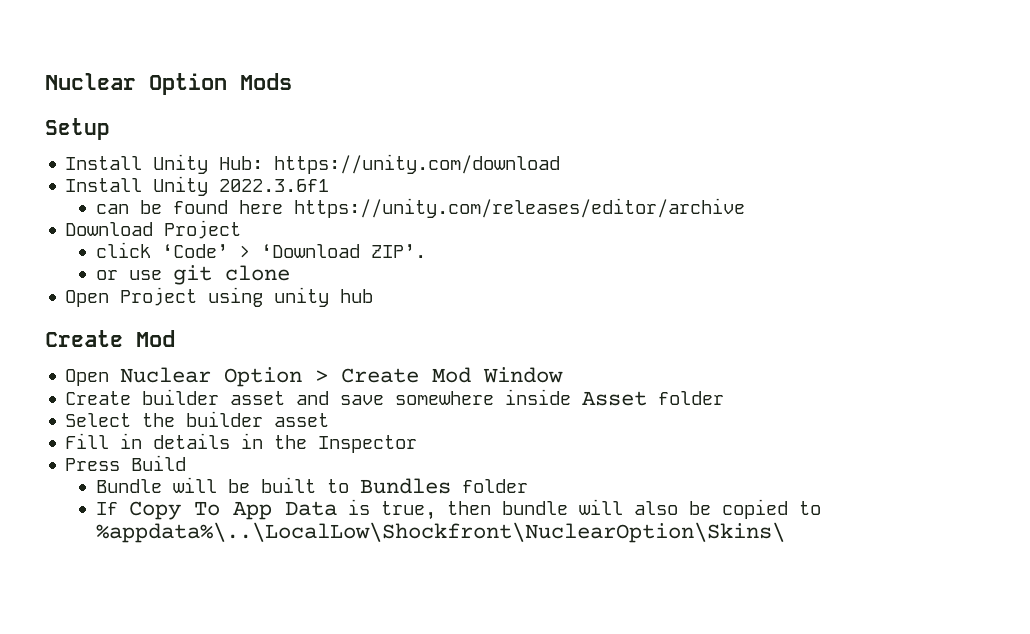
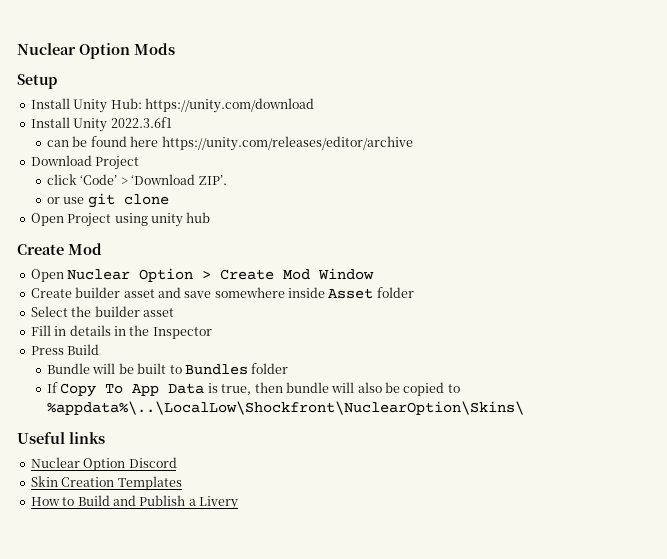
+ Useful links
+ Nuclear Option Discord
+ Skin Creation Templates
+ How to Build and Publish a Livery

